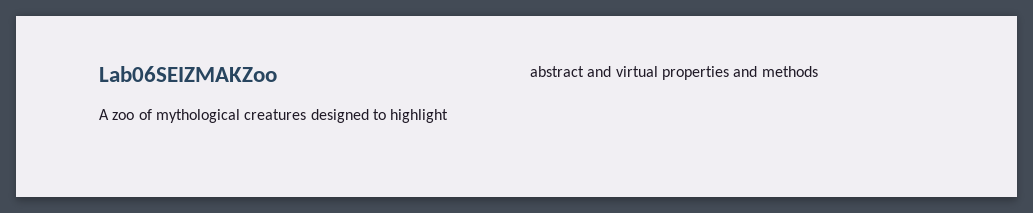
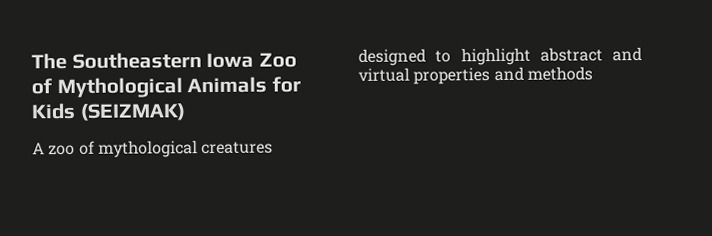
- Lab06SEIZMAKZoo
+ The Southeastern Iowa Zoo of Mythological Animals for Kids (SEIZMAK)

